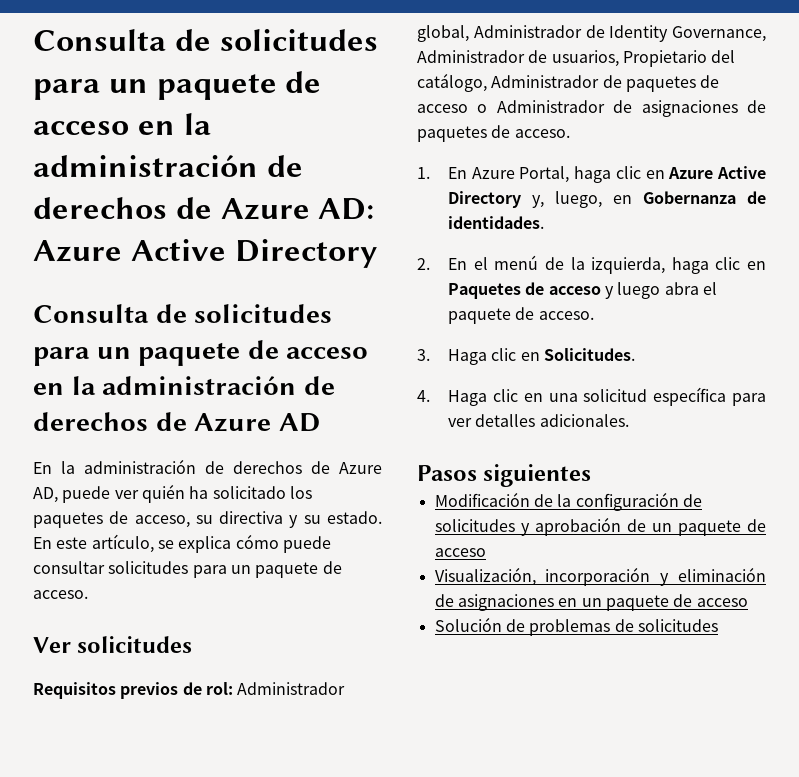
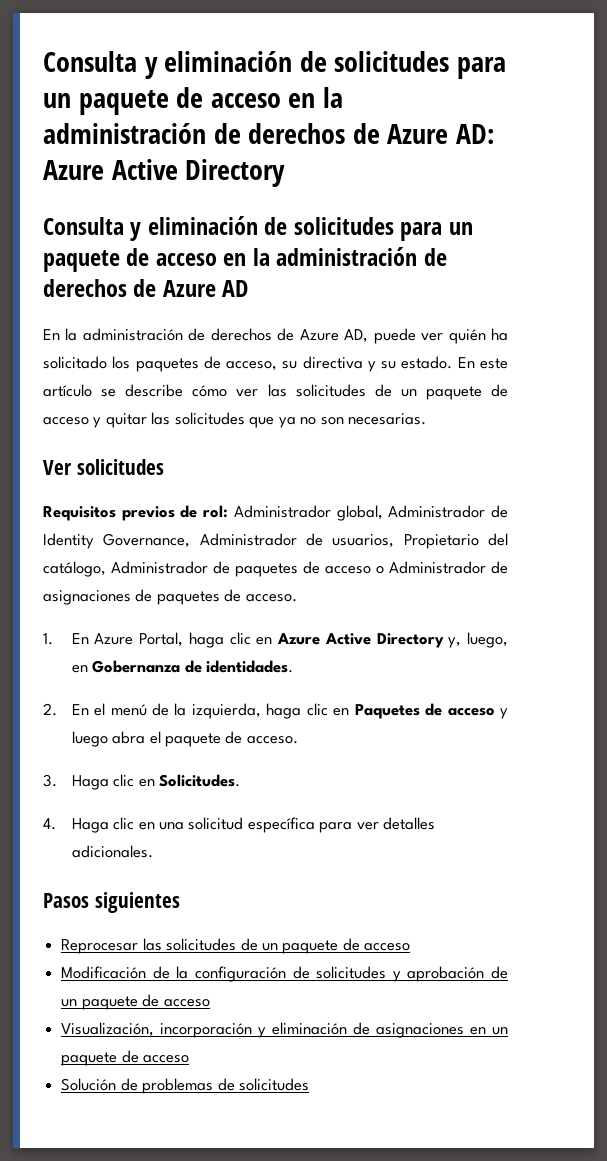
- Consulta de solicitudes para un paquete de acceso en la administración de derechos de Azure AD: Azure Active Directory
+ Consulta y eliminación de solicitudes para un paquete de acceso en la administración de derechos de Azure AD: Azure Active Directory
- Consulta de solicitudes para un paquete de acceso en la administración de derechos de Azure AD
+ Consulta y eliminación de solicitudes para un paquete de acceso en la administración de derechos de Azure AD
- En este artículo, se explica cómo puede consultar solicitudes para un paquete de acceso.
+ En este artículo se describe cómo ver las solicitudes de un paquete de acceso y quitar las solicitudes que ya no son necesarias.
+ Reprocesar las solicitudes de un paquete de acceso

